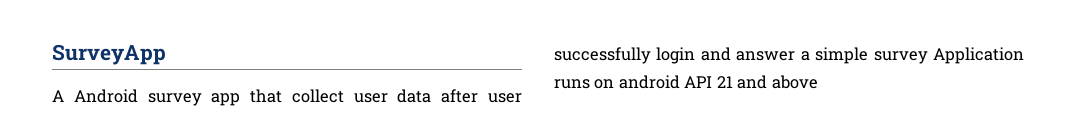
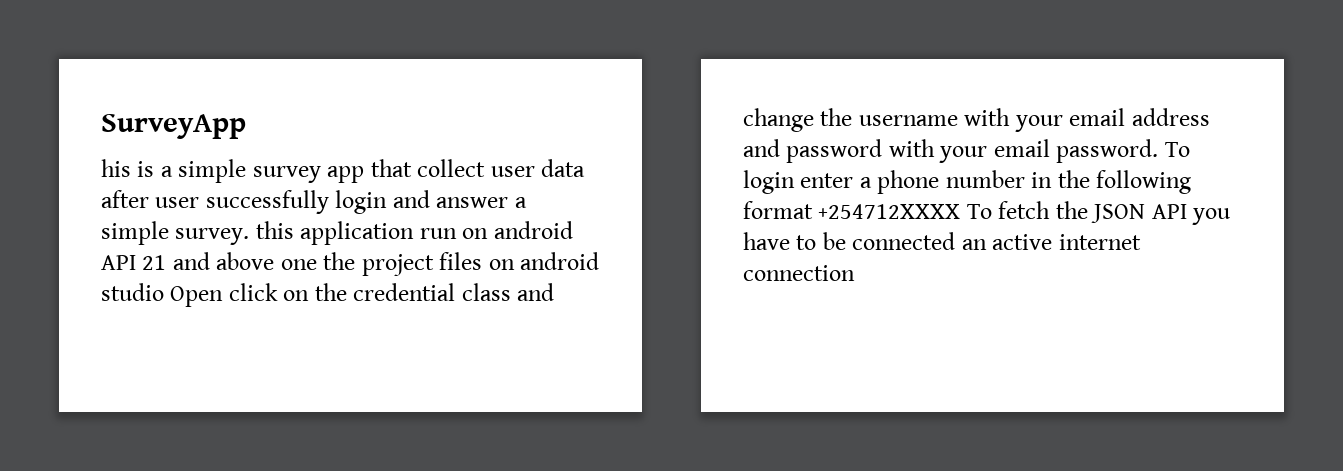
- A Android survey app that collect user data after user successfully login and answer a simple survey Application runs on android API 21 and above
+ his is a simple survey app that collect user data after user successfully login and answer a simple survey. this application run on android API 21 and above one the project files on android studio Open click on the credential class and change the username with your email address and password with your email password. To login enter a phone number in the following format +254712XXXX To fetch the JSON API you have to be connected an active internet connection

